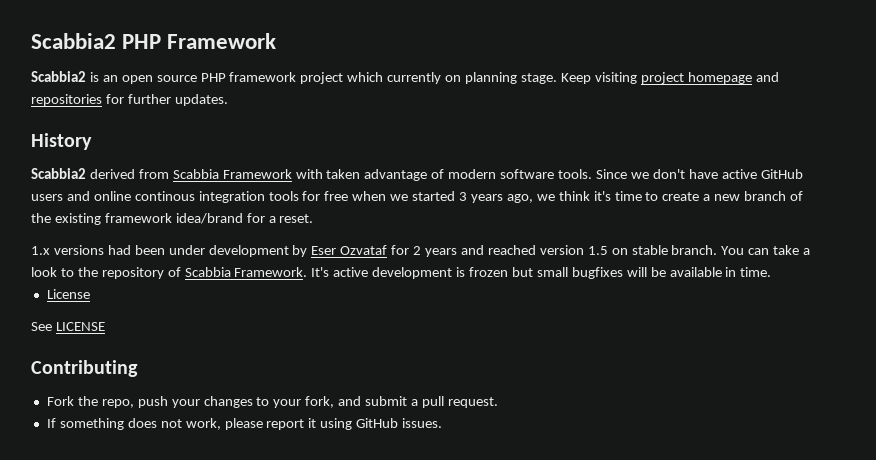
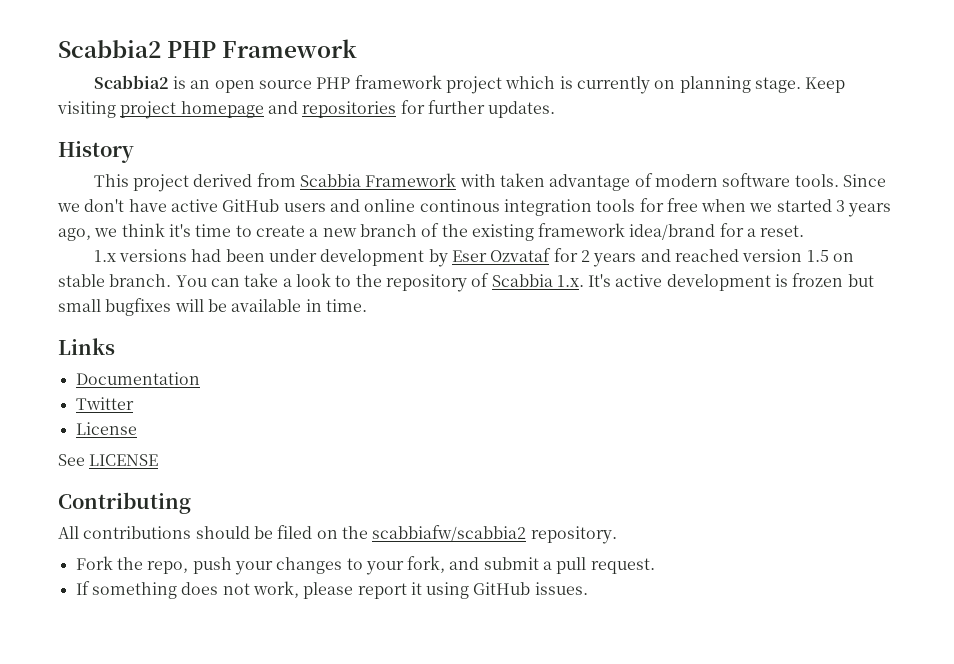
- Scabbia2 is an open source PHP framework project which currently on planning stage.
+ Scabbia2 is an open source PHP framework project which is currently on planning stage.
- Scabbia2 derived from Scabbia Framework with taken advantage of modern software tools.
+ This project derived from Scabbia Framework with taken advantage of modern software tools.
- You can take a look to the repository of Scabbia Framework. It's active development is frozen but small bugfixes will be available in time.
+ You can take a look to the repository of Scabbia 1.x. It's active development is frozen but small bugfixes will be available in time.
+ Links
+ Documentation
+ Twitter
+ All contributions should be filed on the scabbiafw/scabbia2 repository.

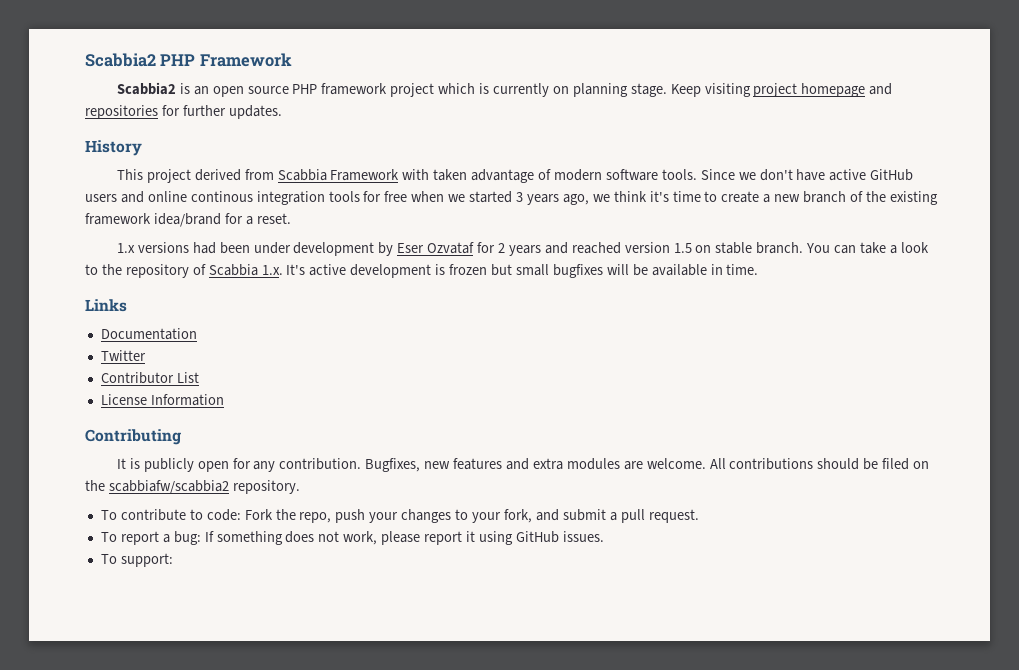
+ Contributor List
- License
- See LICENSE
+ License Information
+ It is publicly open for any contribution. Bugfixes, new features and extra modules are welcome.
- Fork the repo, push your changes to your fork, and submit a pull request.
+ To contribute to code: Fork the repo, push your changes to your fork, and submit a pull request.
- If something does not work, please report it using GitHub issues.
+ To report a bug: If something does not work, please report it using GitHub issues.
+ To support:

